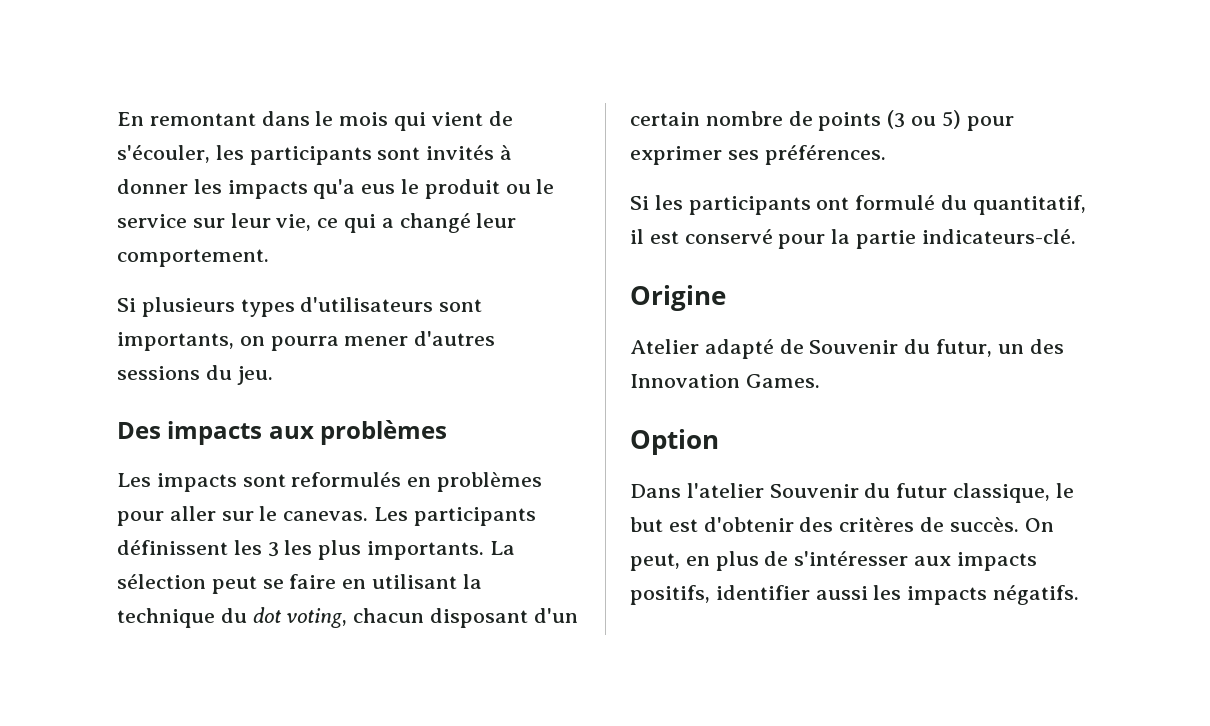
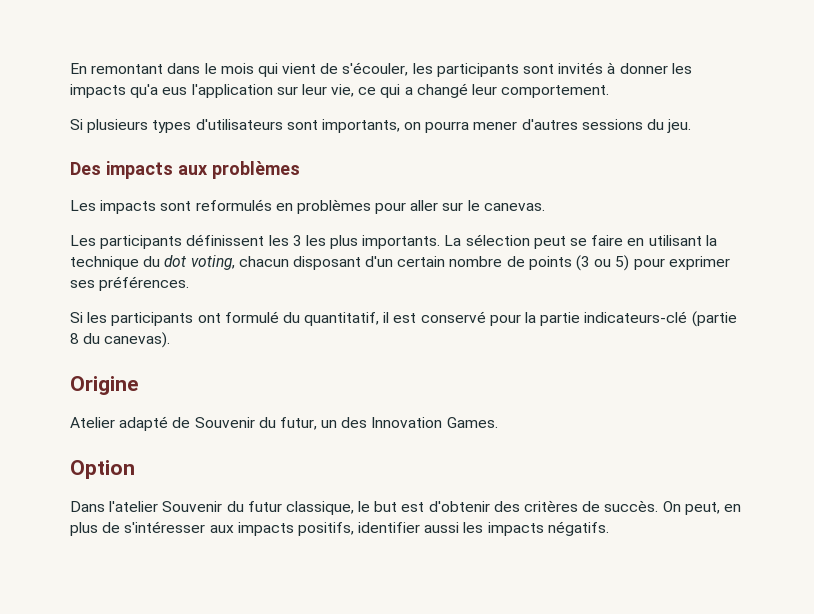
- En remontant dans le mois qui vient de s'écouler, les participants sont invités à donner les impacts qu'a eus le produit ou le service sur leur vie, ce qui a changé leur comportement.
+ En remontant dans le mois qui vient de s'écouler, les participants sont invités à donner les impacts qu'a eus l'application sur leur vie, ce qui a changé leur comportement.
- Les impacts sont reformulés en problèmes pour aller sur le canevas. Les participants définissent les 3 les plus importants.
+ Les impacts sont reformulés en problèmes pour aller sur le canevas.
+ Les participants définissent les 3 les plus importants.
- Si les participants ont formulé du quantitatif, il est conservé pour la partie indicateurs-clé.
+ Si les participants ont formulé du quantitatif, il est conservé pour la partie indicateurs-clé (partie 8 du canevas).

